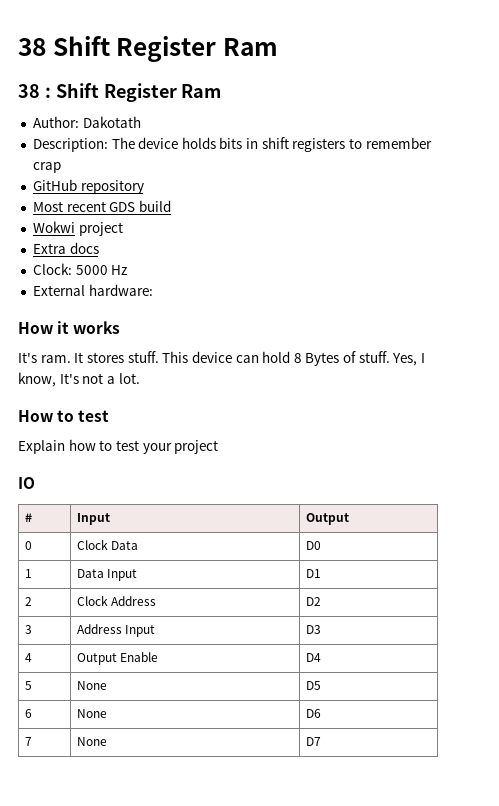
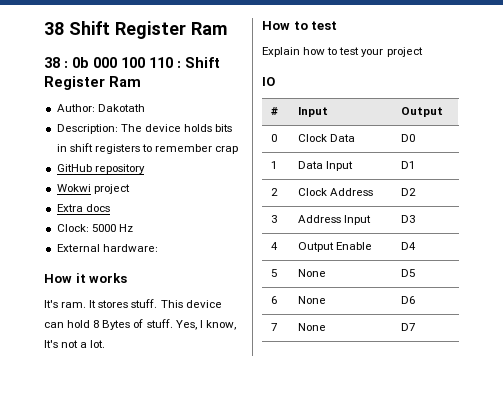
- 38 : Shift Register Ram
+ 38 : 0b 000 100 110 : Shift Register Ram
- Most recent GDS build

